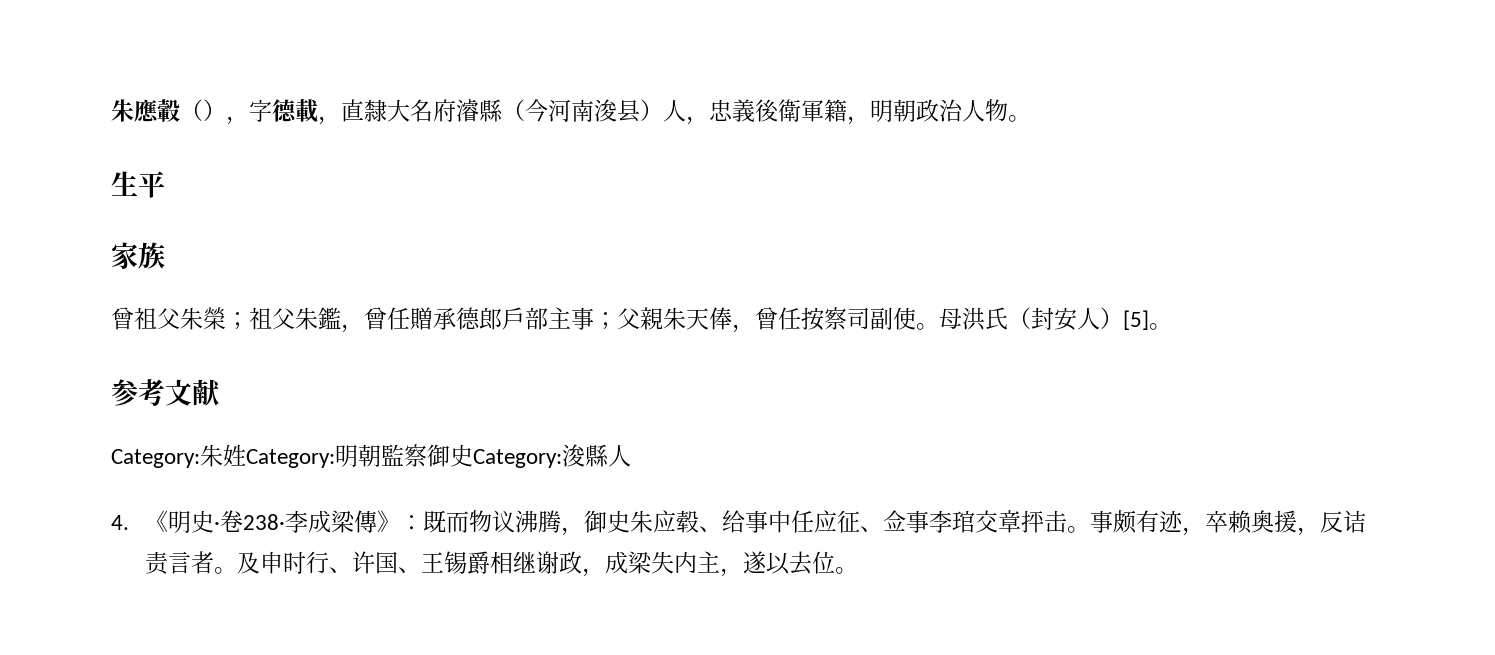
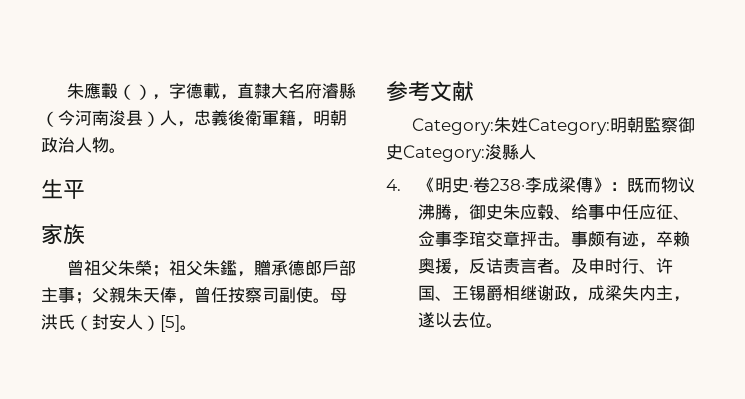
- 曾祖父朱榮；祖父朱鑑，曾任贈承德郎戶部主事；父親朱天俸，曾任按察司副使。
+ 曾祖父朱榮；祖父朱鑑，贈承德郎戶部主事；父親朱天俸，曾任按察司副使。

